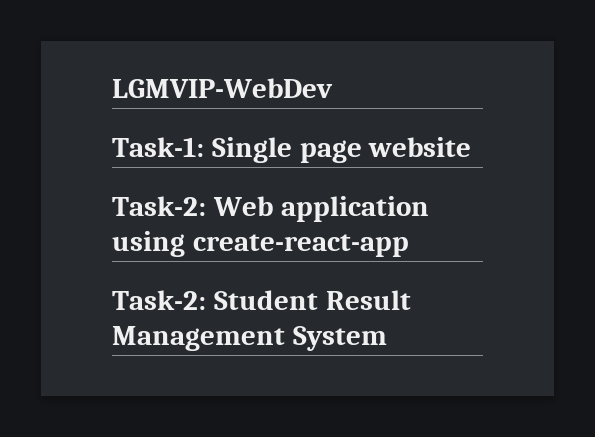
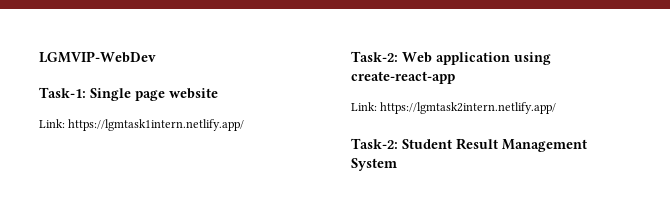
+ Link: https://lgmtask1intern.netlify.app/
+ Link: https://lgmtask2intern.netlify.app/

